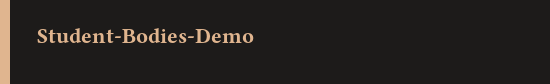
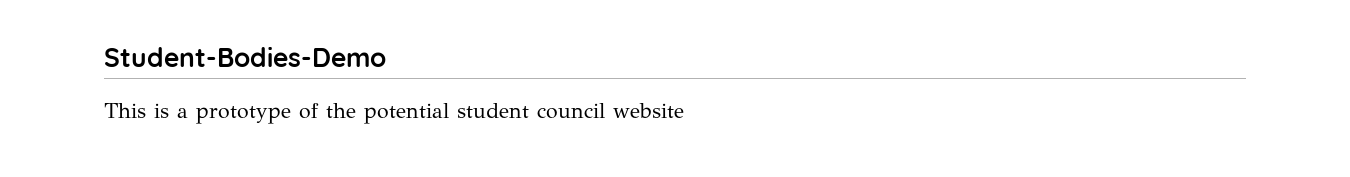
+ This is a prototype of the potential student council website

